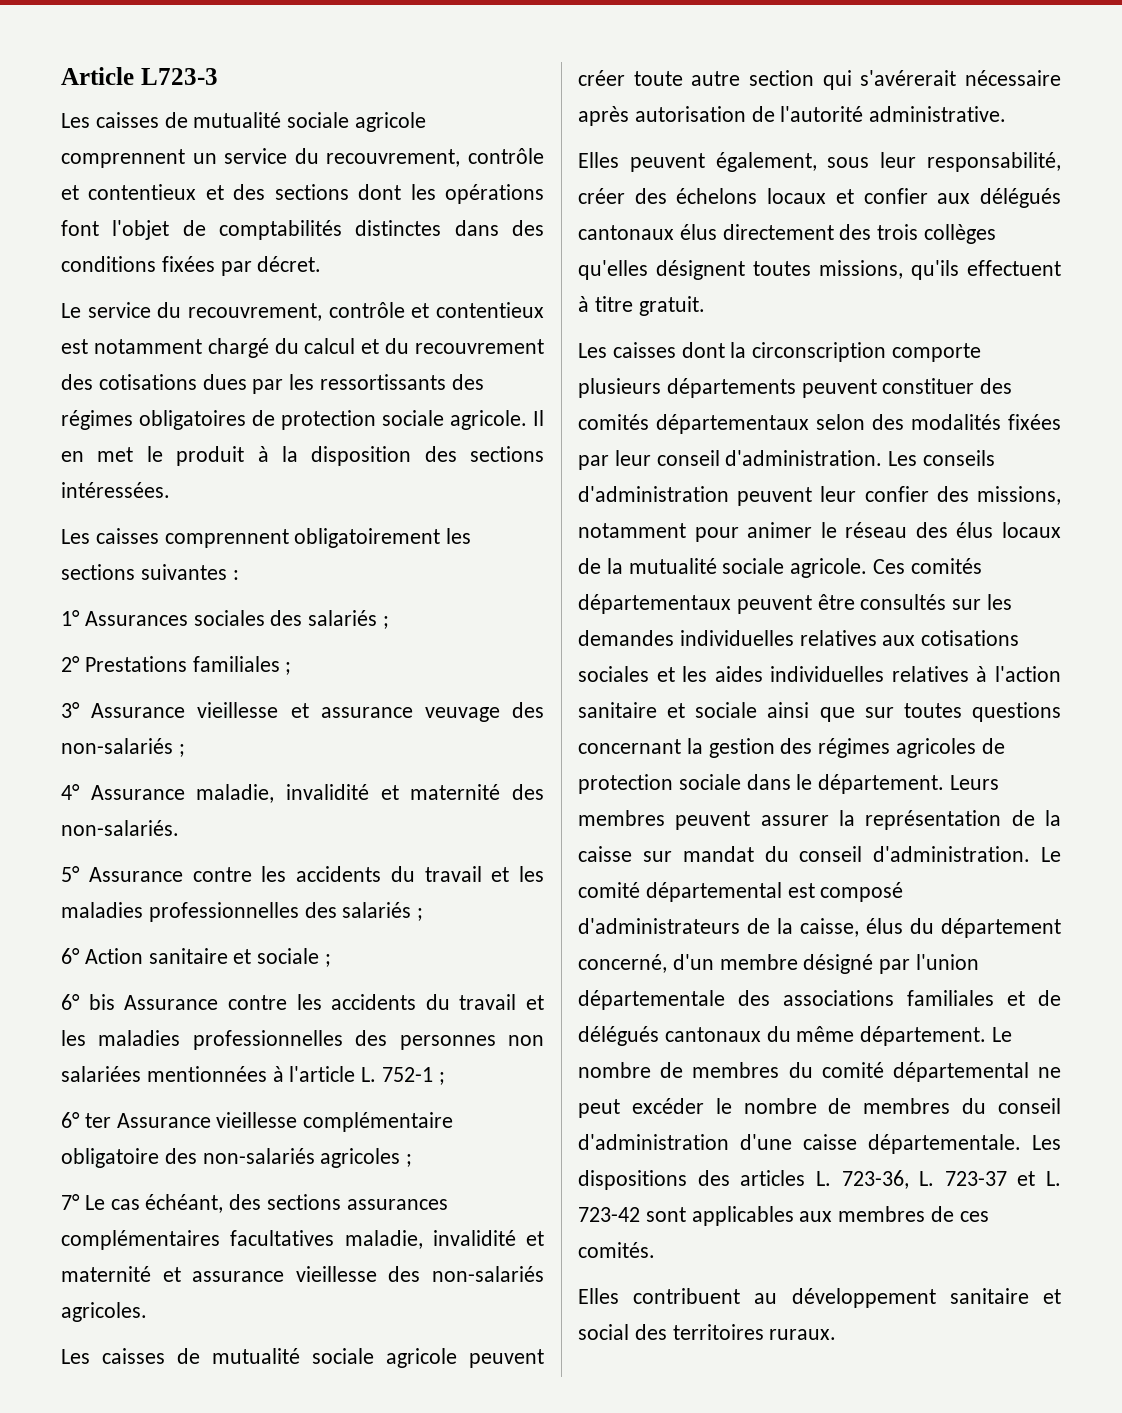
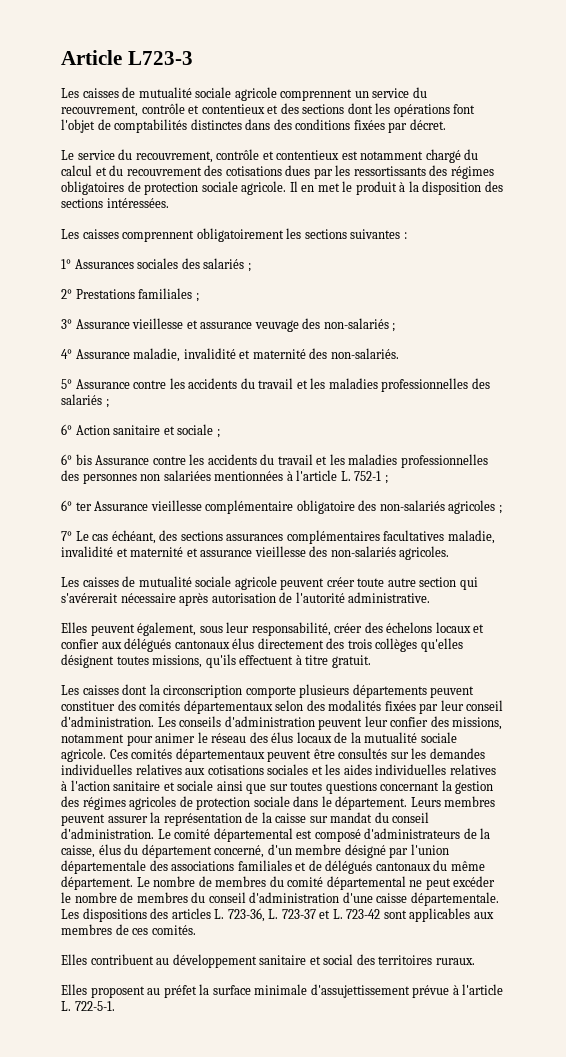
+ Elles proposent au préfet la surface minimale d'assujettissement prévue à l'article L. 722-5-1.

